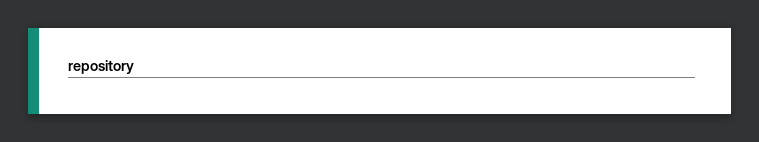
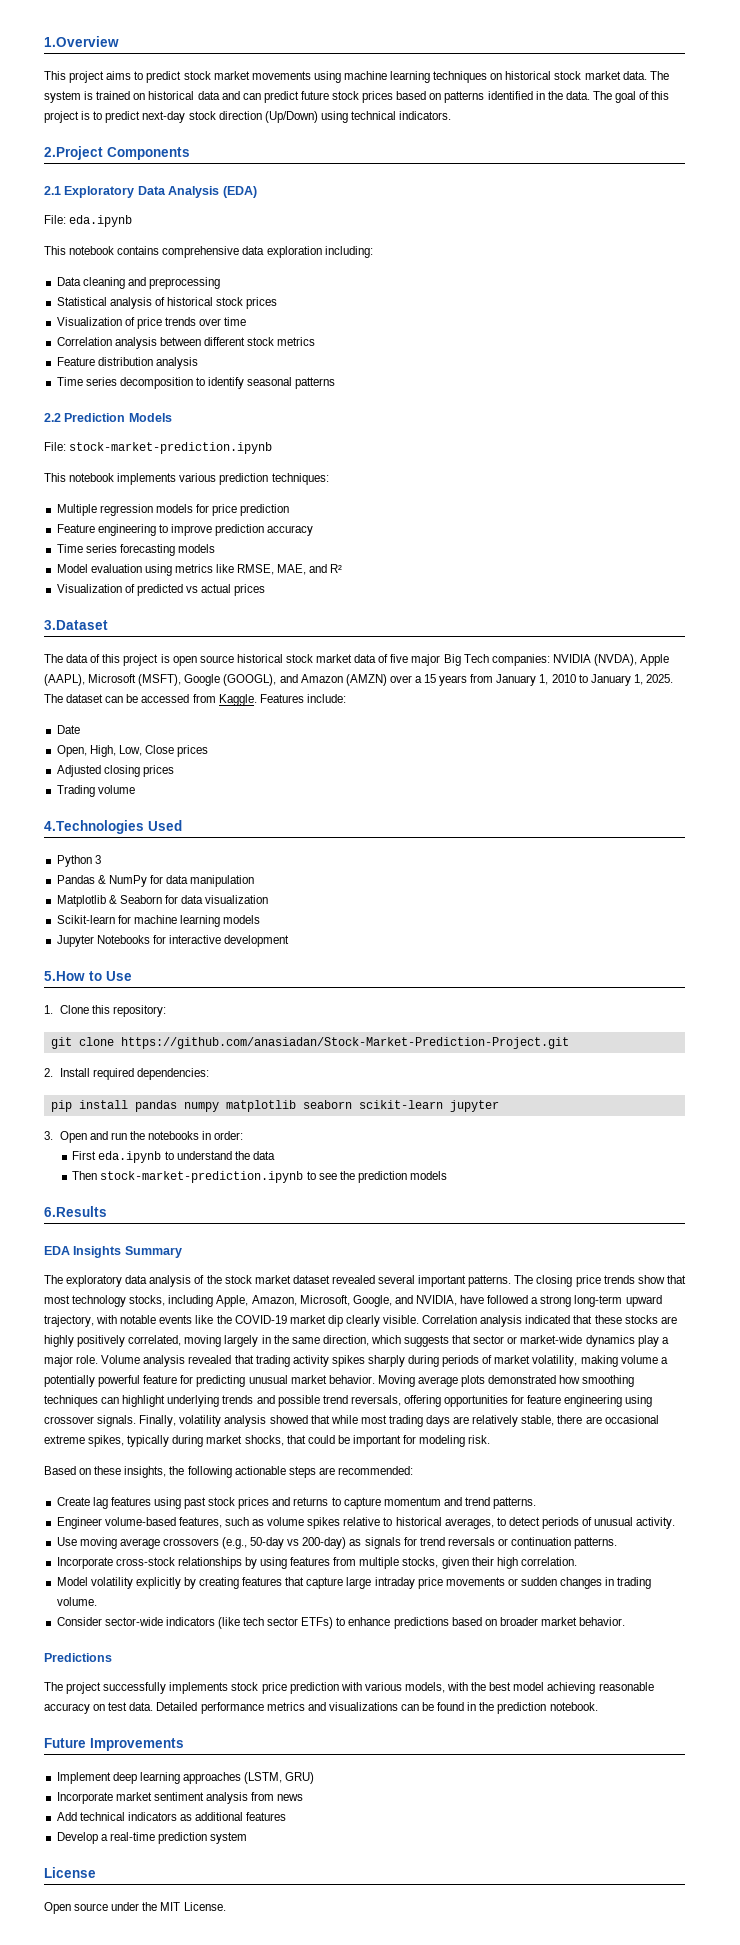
- repository
+ 1.Overview
+ This project aims to predict stock market movements using machine learning techniques on historical stock market data. The system is trained on historical data and can predict future stock prices based on patterns identified in the data. The goal of this project is to predict next-day stock direction (Up/Down) using technical indicators.
+ 2.Project Components
+ 2.1 Exploratory Data Analysis (EDA)
+ File: eda.ipynb
+ This notebook contains comprehensive data exploration including:
+ Data cleaning and preprocessing
+ Statistical analysis of historical stock prices
+ Visualization of price trends over time
+ Correlation analysis between different stock metrics
+ Feature distribution analysis
+ Time series decomposition to identify seasonal patterns
+ 2.2 Prediction Models
+ File: stock-market-prediction.ipynb
+ This notebook implements various prediction techniques:
+ Multiple regression models for price prediction
+ Feature engineering to improve prediction accuracy
+ Time series forecasting models
+ Model evaluation using metrics like RMSE, MAE, and R²
+ Visualization of predicted vs actual prices
+ 3.Dataset
+ The data of this project is open source historical stock market data of five major Big Tech companies: NVIDIA (NVDA), Apple (AAPL), Microsoft (MSFT), Google (GOOGL), and Amazon (AMZN) over a 15 years from January 1, 2010 to January 1, 2025. The dataset can be accessed from Kaggle. Features include:
+ Date
+ Open, High, Low, Close prices
+ Adjusted closing prices
+ Trading volume
+ 4.Technologies Used
+ Python 3
+ Pandas & NumPy for data manipulation
+ Matplotlib & Seaborn for data visualization
+ Scikit-learn for machine learning models
+ Jupyter Notebooks for interactive development
+ 5.How to Use
+ 1. Clone this repository:
+ git clone https://github.com/anasiadan/Stock-Market-Prediction-Project.git
+ 2. Install required dependencies:
+ pip install pandas numpy matplotlib seaborn scikit-learn jupyter
+ 3. Open and run the notebooks in order:
+ First eda.ipynb to understand the data
+ Then stock-market-prediction.ipynb to see the prediction models
+ 6.Results
+ EDA Insights Summary
+ The exploratory data analysis of the stock market dataset revealed several important patterns. The closing price trends show that most technology stocks, including Apple, Amazon, Microsoft, Google, and NVIDIA, have followed a strong long-term upward trajectory, with notable events like the COVID-19 market dip clearly visible. Correlation analysis indicated that these stocks are highly positively correlated, moving largely in the same direction, which suggests that sector or market-wide dynamics play a major role. Volume analysis revealed that trading activity spikes sharply during periods of market volatility, making volume a potentially powerful feature for predicting unusual market behavior. Moving average plots demonstrated how smoothing techniques can highlight underlying trends and possible trend reversals, offering opportunities for feature engineering using crossover signals. Finally, volatility analysis showed that while most trading days are relatively stable, there are occasional extreme spikes, typically during market shocks, that could be important for modeling risk.
+ Based on these insights, the following actionable steps are recommended:
+ Create lag features using past stock prices and returns to capture momentum and trend patterns.
+ Engineer volume-based features, such as volume spikes relative to historical averages, to detect periods of unusual activity.
+ Use moving average crossovers (e.g., 50-day vs 200-day) as signals for trend reversals or continuation patterns.
+ Incorporate cross-stock relationships by using features from multiple stocks, given their high correlation.
+ Model volatility explicitly by creating features that capture large intraday price movements or sudden changes in trading volume.
+ Consider sector-wide indicators (like tech sector ETFs) to enhance predictions based on broader market behavior.
+ Predictions
+ The project successfully implements stock price prediction with various models, with the best model achieving reasonable accuracy on test data. Detailed performance metrics and visualizations can be found in the prediction notebook.
+ Future Improvements
+ Implement deep learning approaches (LSTM, GRU)
+ Incorporate market sentiment analysis from news
+ Add technical indicators as additional features
+ Develop a real-time prediction system
+ License
+ Open source under the MIT License.

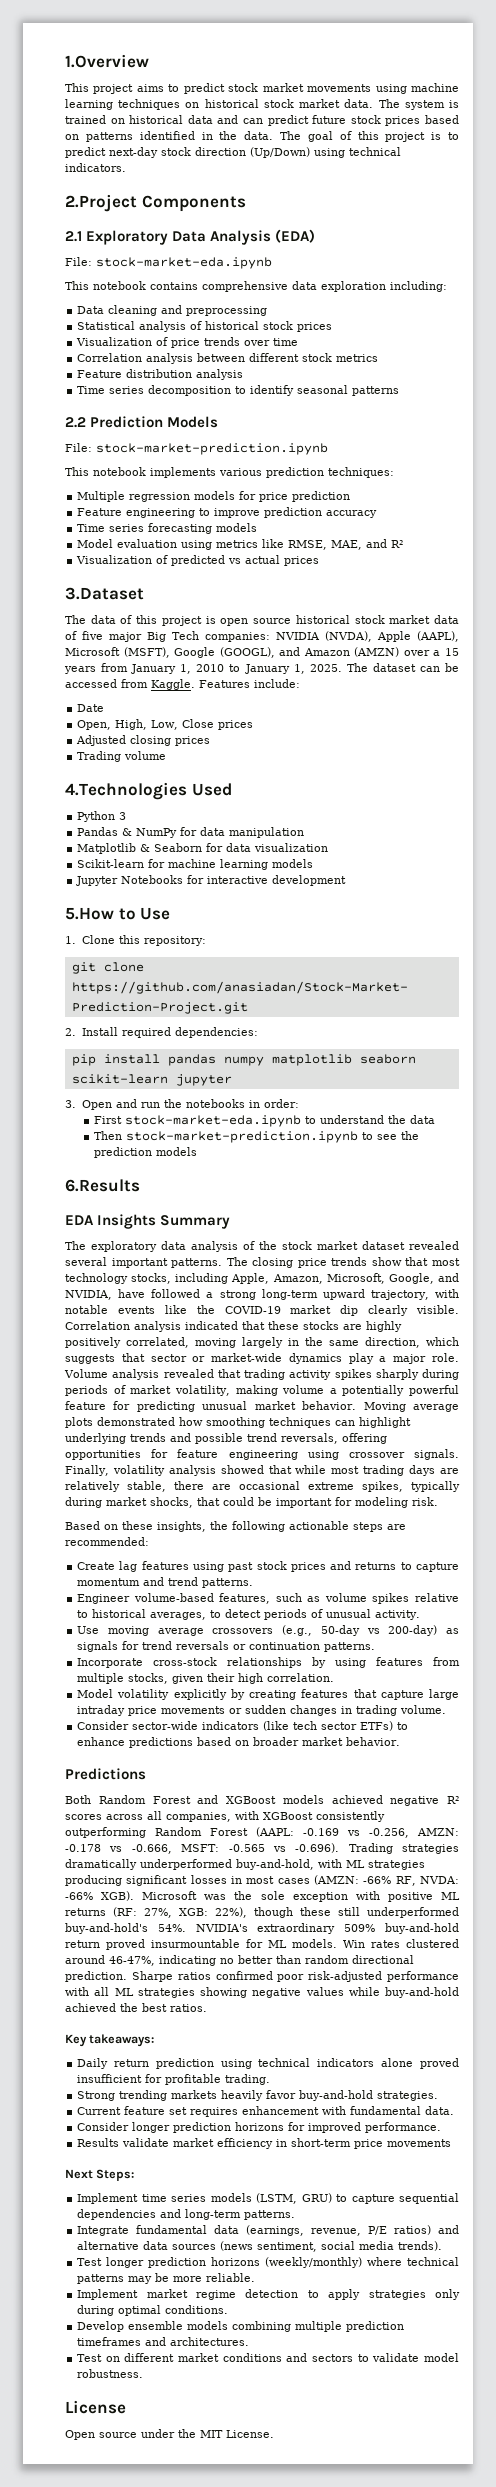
- File: eda.ipynb
+ File: stock-market-eda.ipynb
- First eda.ipynb to understand the data
+ First stock-market-eda.ipynb to understand the data
- The project successfully implements stock price prediction with various models, with the best model achieving reasonable accuracy on test data. Detailed performance metrics and visualizations can be found in the prediction notebook.
- Future Improvements
- Implement deep learning approaches (LSTM, GRU)
- Incorporate market sentiment analysis from news
- Add technical indicators as additional features
- Develop a real-time prediction system
+ Both Random Forest and XGBoost models achieved negative R² scores across all companies, with XGBoost consistently outperforming Random Forest (AAPL: -0.169 vs -0.256, AMZN: -0.178 vs -0.666, MSFT: -0.565 vs -0.696). Trading strategies dramatically underperformed buy-and-hold, with ML strategies producing significant losses in most cases (AMZN: -66% RF, NVDA: -66% XGB). Microsoft was the sole exception with positive ML returns (RF: 27%, XGB: 22%), though these still underperformed buy-and-hold's 54%. NVIDIA's extraordinary 509% buy-and-hold return proved insurmountable for ML models. Win rates clustered around 46-47%, indicating no better than random directional prediction. Sharpe ratios confirmed poor risk-adjusted performance with all ML strategies showing negative values while buy-and-hold achieved the best ratios.
+ Key takeaways:
+ Daily return prediction using technical indicators alone proved insufficient for profitable trading.
+ Strong trending markets heavily favor buy-and-hold strategies.
+ Current feature set requires enhancement with fundamental data.
+ Consider longer prediction horizons for improved performance.
+ Results validate market efficiency in short-term price movements
+ Next Steps:
+ Implement time series models (LSTM, GRU) to capture sequential dependencies and long-term patterns.
+ Integrate fundamental data (earnings, revenue, P/E ratios) and alternative data sources (news sentiment, social media trends).
+ Test longer prediction horizons (weekly/monthly) where technical patterns may be more reliable.
+ Implement market regime detection to apply strategies only during optimal conditions.
+ Develop ensemble models combining multiple prediction timeframes and architectures.
+ Test on different market conditions and sectors to validate model robustness.

